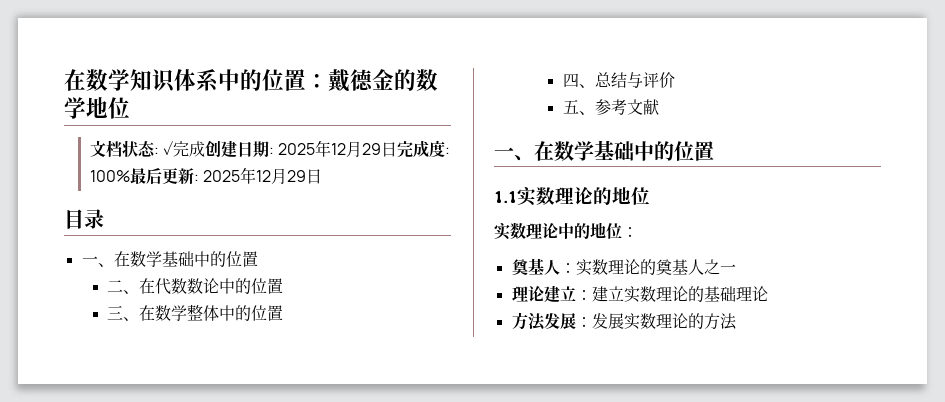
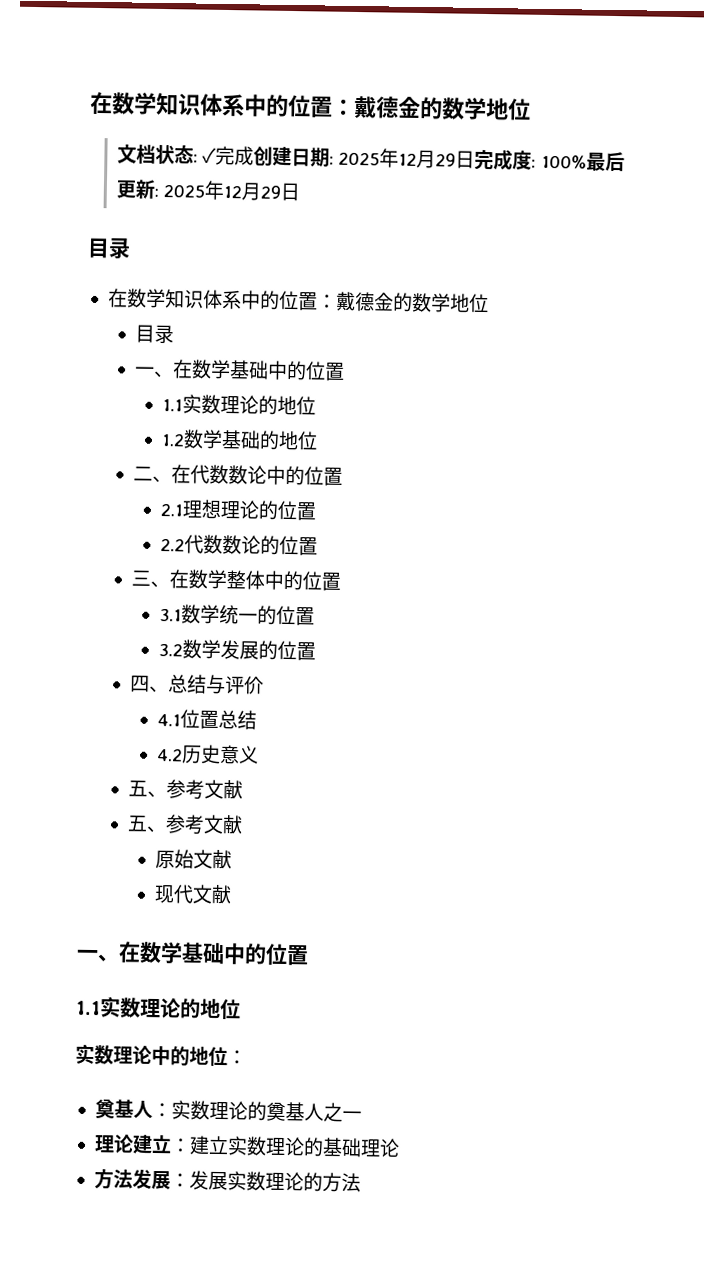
  文档状态: ✓完成创建日期: 2025年12月29日完成度: 100%最后更新: 2025年12月29日
  目录
+ 在数学知识体系中的位置：戴德金的数学地位
+ 目录
  一、在数学基础中的位置
+ 1.1实数理论的地位
+ 1.2数学基础的地位
+ 2.1理想理论的位置
+ 2.2代数数论的位置
+ 3.1数学统一的位置
+ 3.2数学发展的位置
  四、总结与评价
+ 4.1位置总结
+ 4.2历史意义
  五、参考文献
+ 五、参考文献
+ 原始文献
+ 现代文献

